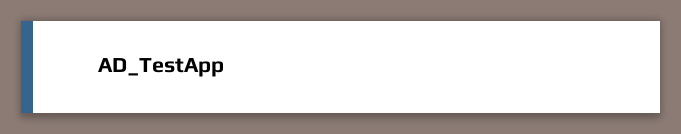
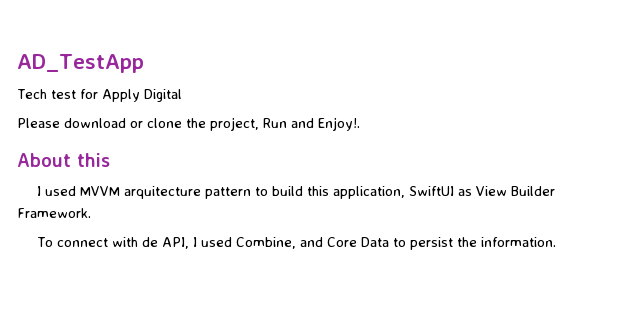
+ Tech test for Apply Digital
+ Please download or clone the project, Run and Enjoy!.
+ About this
+ I used MVVM arquitecture pattern to build this application, SwiftUI as View Builder Framework.
+ To connect with de API, I used Combine, and Core Data to persist the information.

